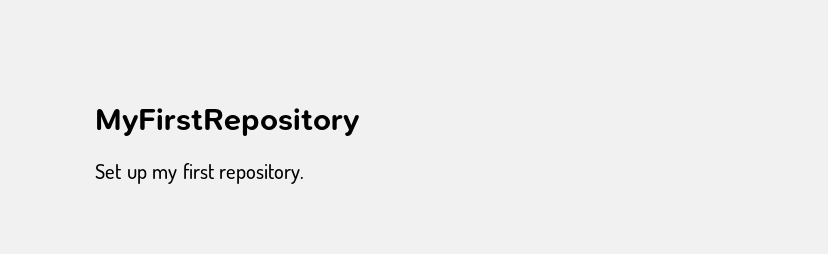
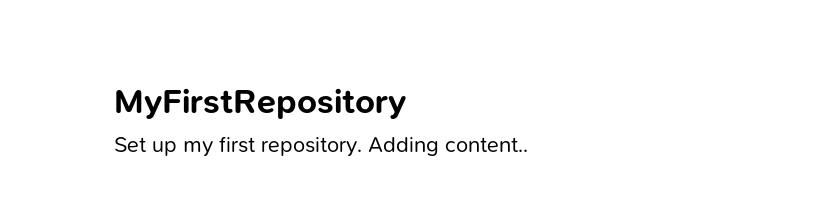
+ Adding content..

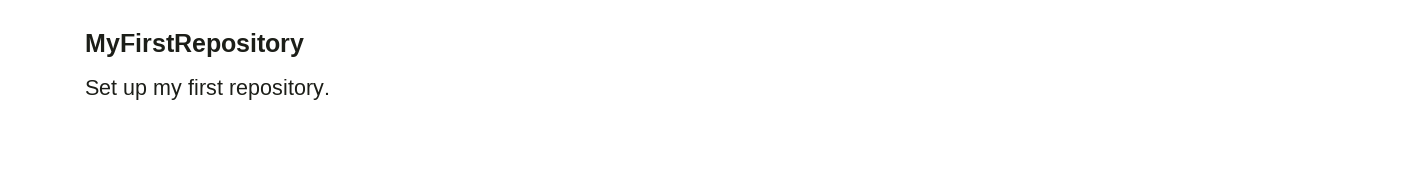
- Adding content..

